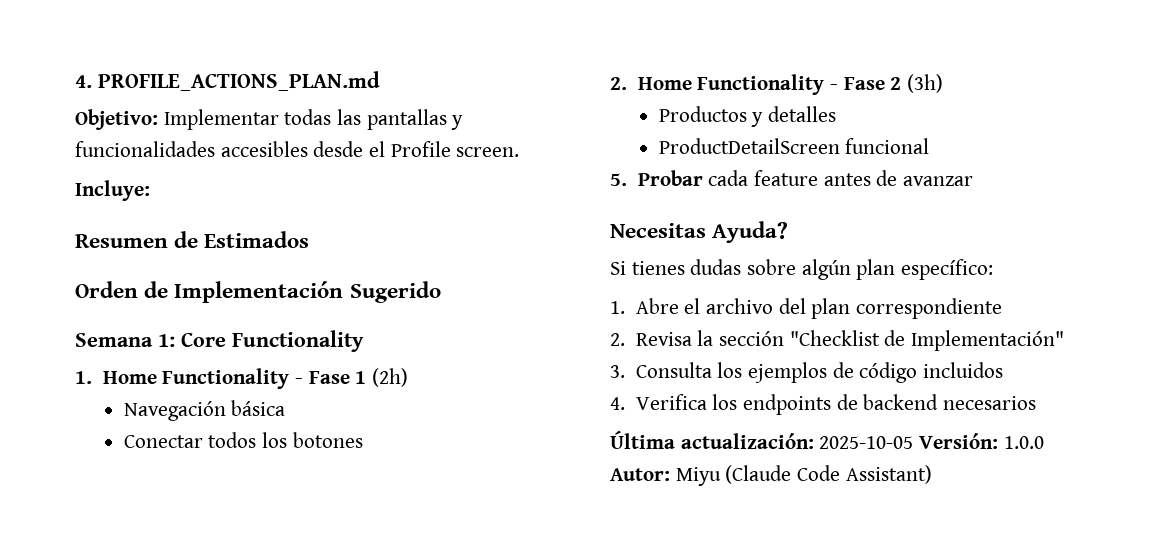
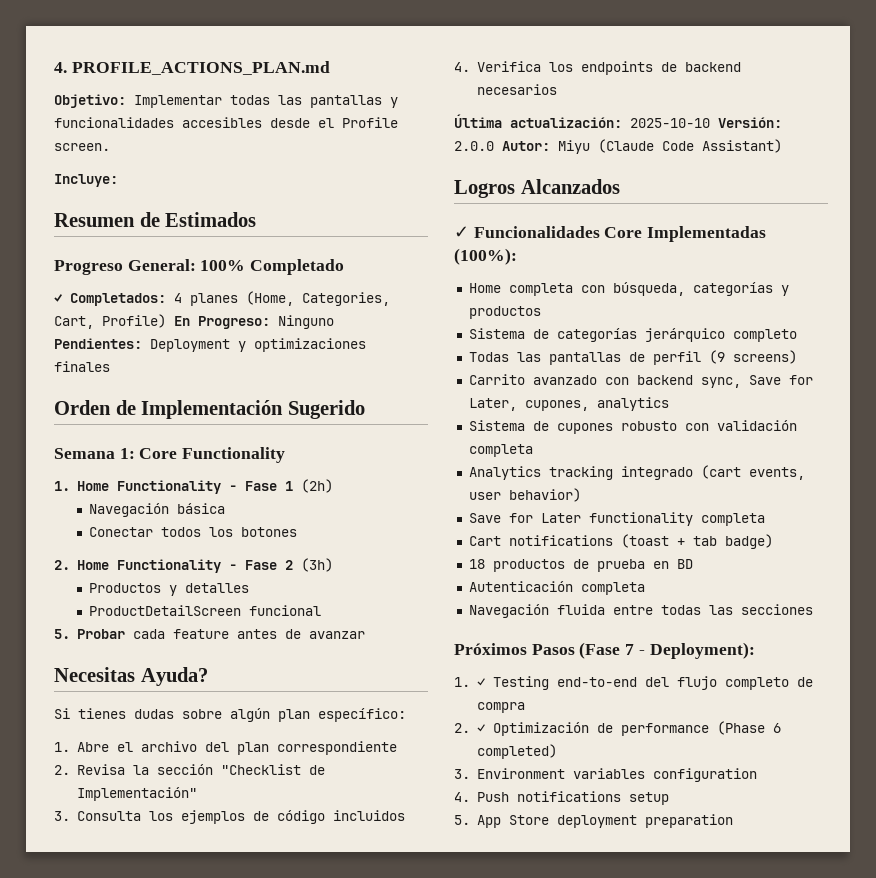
+ Progreso General: 100% Completado
+ ✓ Completados: 4 planes (Home, Categories, Cart, Profile) En Progreso: Ninguno Pendientes: Deployment y optimizaciones finales
- Última actualización: 2025-10-05 Versión: 1.0.0 Autor: Miyu (Claude Code Assistant)
+ Última actualización: 2025-10-10 Versión: 2.0.0 Autor: Miyu (Claude Code Assistant)
+ Logros Alcanzados
+ ✓ Funcionalidades Core Implementadas (100%):
+ Home completa con búsqueda, categorías y productos
+ Sistema de categorías jerárquico completo
+ Todas las pantallas de perfil (9 screens)
+ Carrito avanzado con backend sync, Save for Later, cupones, analytics
+ Sistema de cupones robusto con validación completa
+ Analytics tracking integrado (cart events, user behavior)
+ Save for Later functionality completa
+ Cart notifications (toast + tab badge)
+ 18 productos de prueba en BD
+ Autenticación completa
+ Navegación fluida entre todas las secciones
+ Próximos Pasos (Fase 7 - Deployment):
+ 1. ✓ Testing end-to-end del flujo completo de compra
+ 2. ✓ Optimización de performance (Phase 6 completed)
+ 3. Environment variables configuration
+ 4. Push notifications setup
+ 5. App Store deployment preparation

